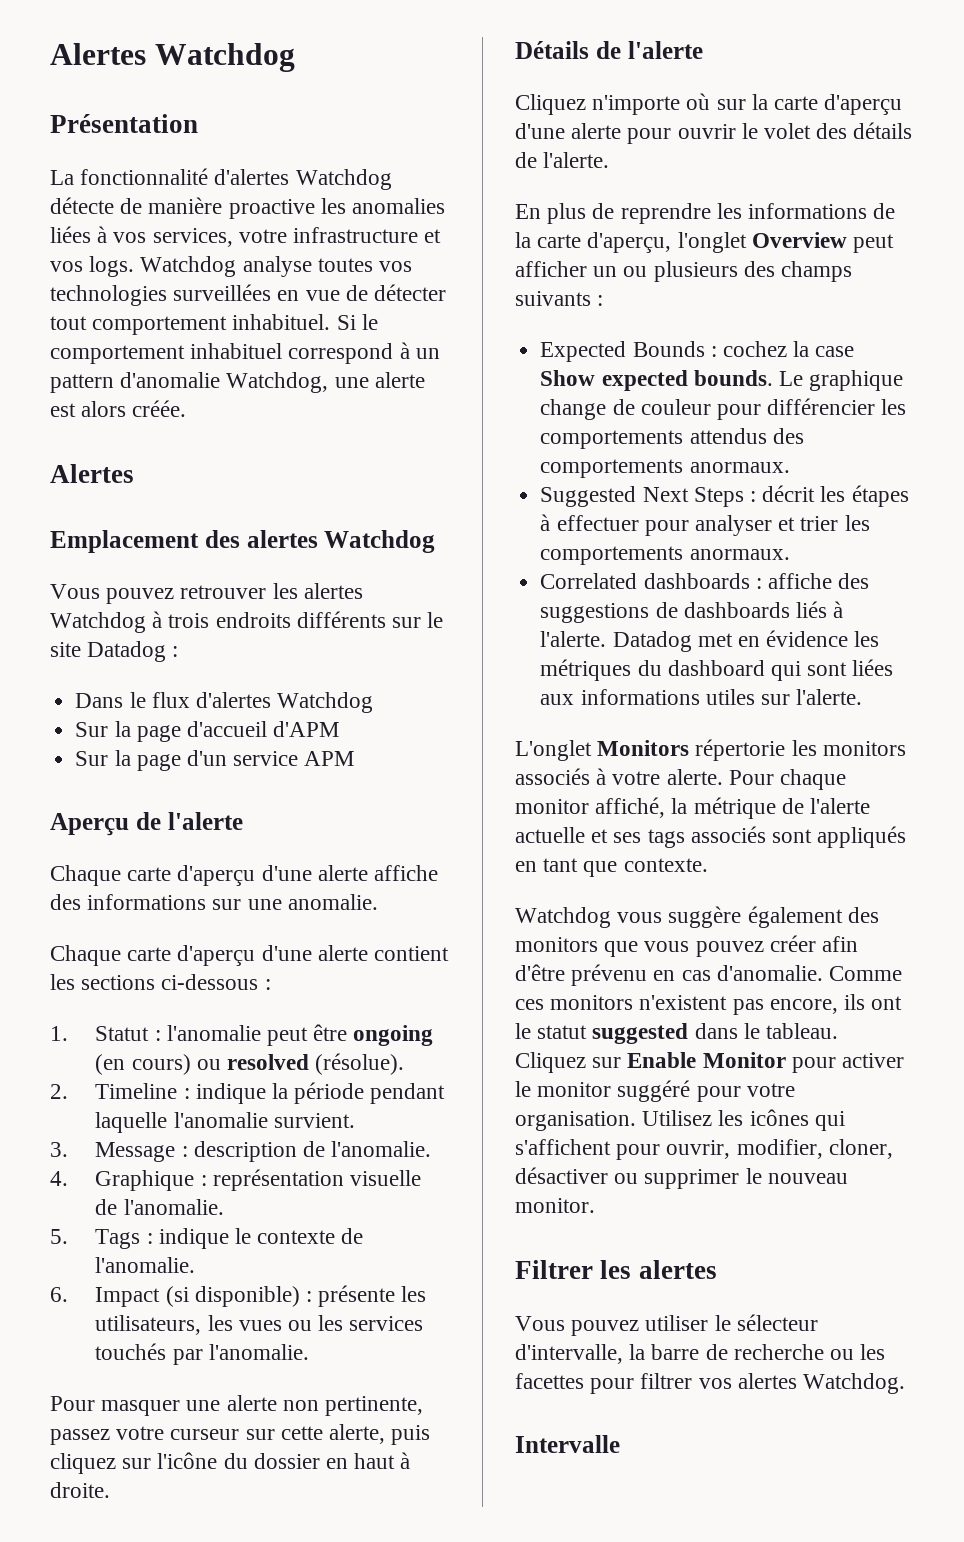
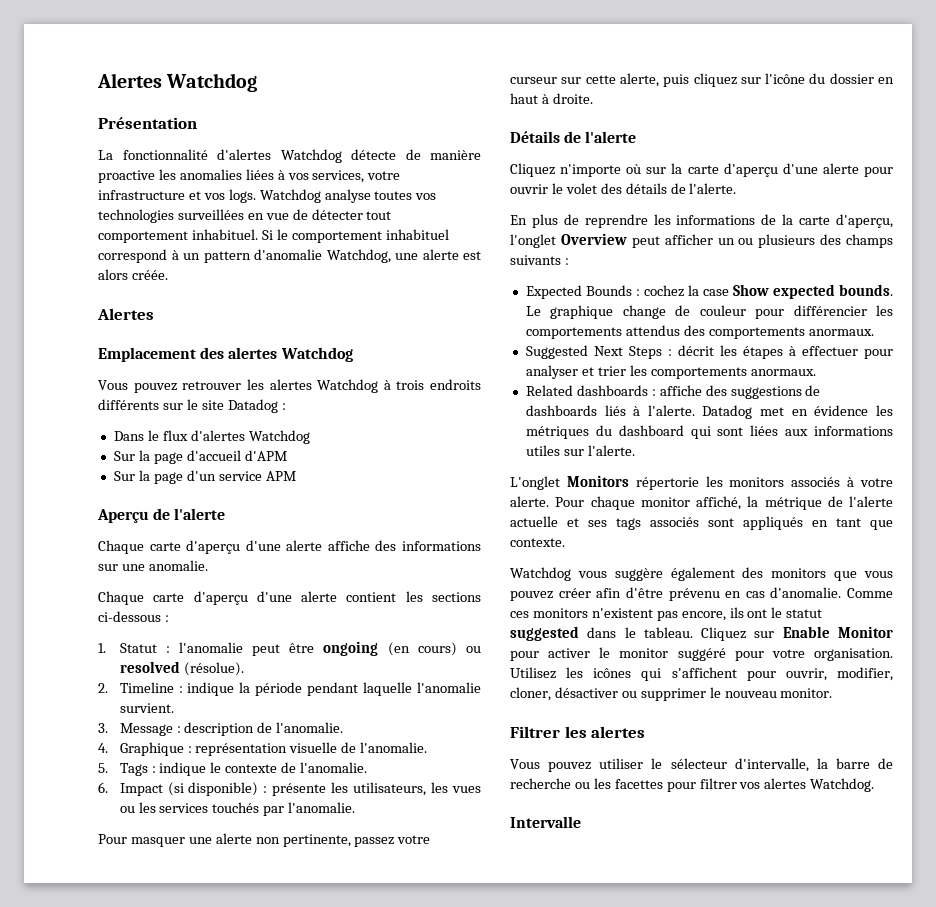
- Correlated dashboards : affiche des suggestions de dashboards liés à l'alerte.
+ Related dashboards : affiche des suggestions de dashboards liés à l'alerte.

